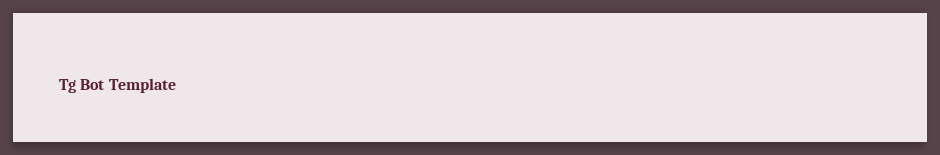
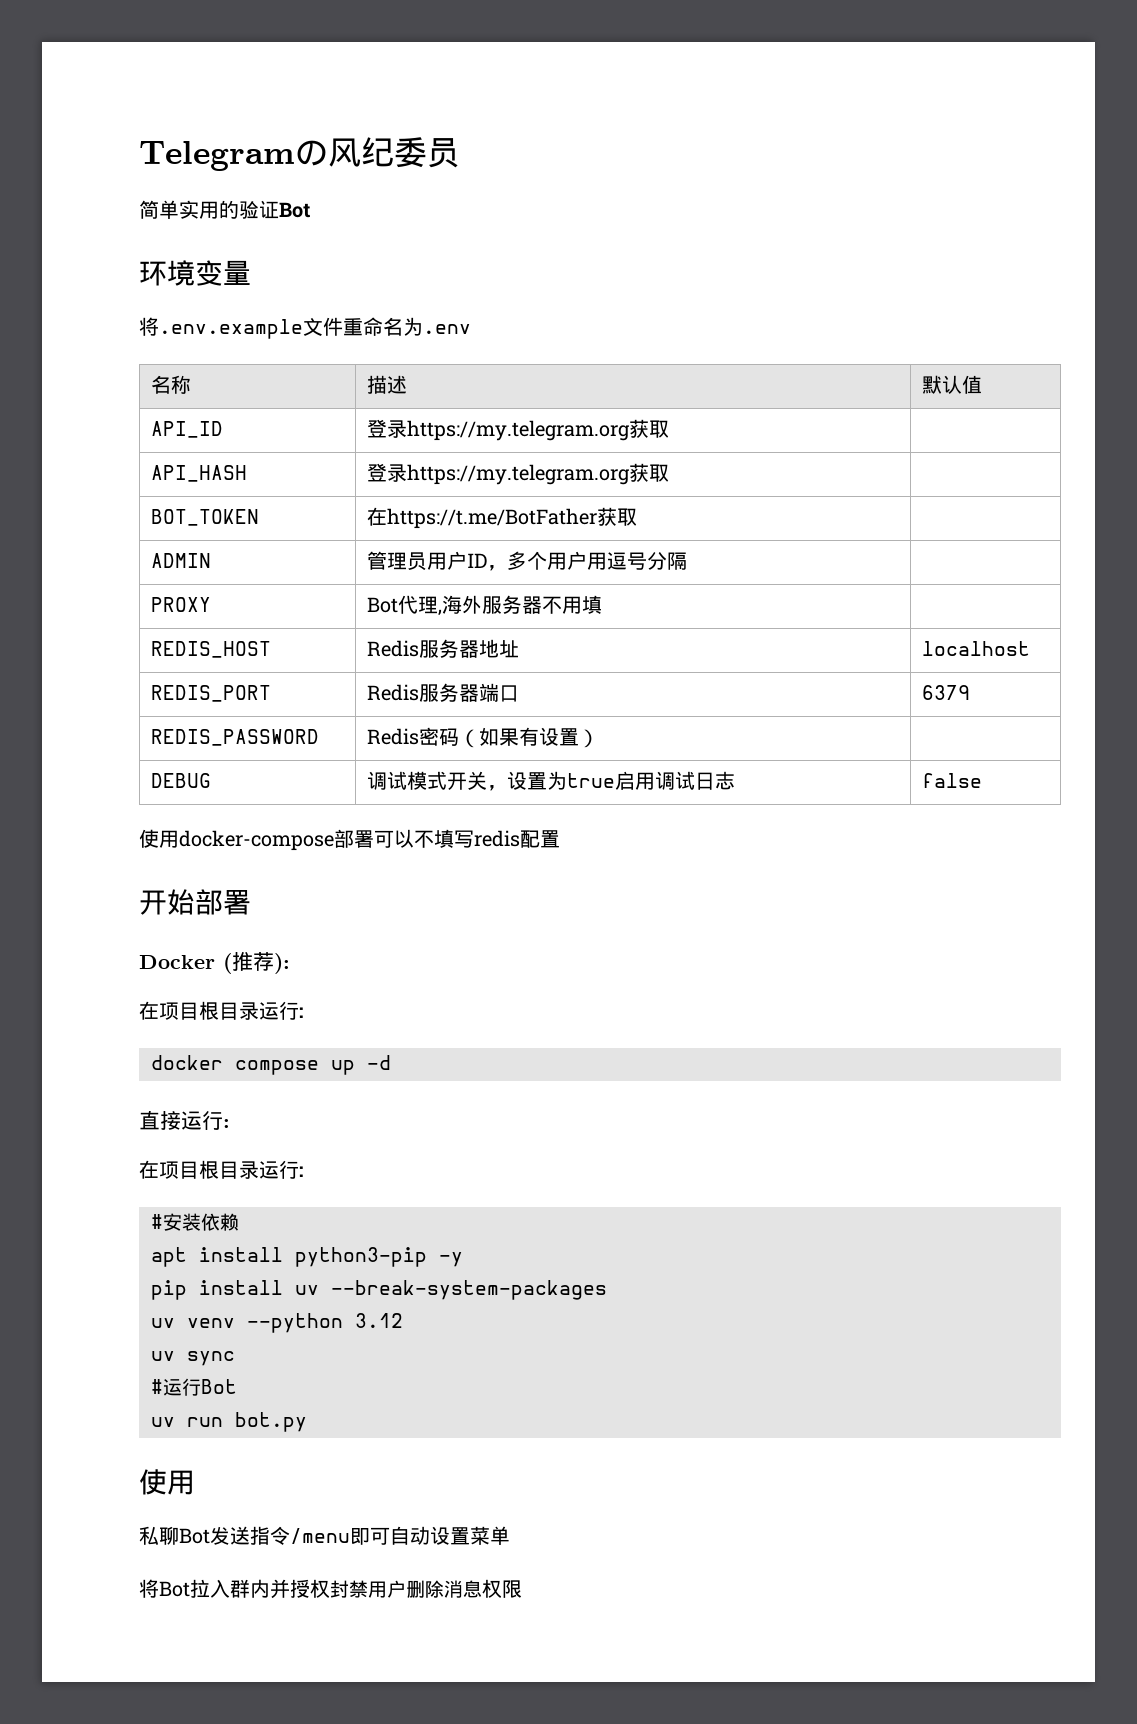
- Tg Bot Template
+ Telegramの风纪委员
+ 简单实用的验证Bot
+ 环境变量
+ 将.env.example文件重命名为.env
+ 名称 | 描述 | 默认值
+ API_ID | 登录https://my.telegram.org获取 |
+ API_HASH | 登录https://my.telegram.org获取 |
+ BOT_TOKEN | 在https://t.me/BotFather获取 |
+ ADMIN | 管理员用户ID，多个用户用逗号分隔 |
+ PROXY | Bot代理,海外服务器不用填 |
+ REDIS_HOST | Redis服务器地址 | localhost
+ REDIS_PORT | Redis服务器端口 | 6379
+ REDIS_PASSWORD | Redis密码（如果有设置） |
+ DEBUG | 调试模式开关，设置为true启用调试日志 | false
+ 使用docker-compose部署可以不填写redis配置
+ 开始部署
+ Docker (推荐):
+ 在项目根目录运行:
+ docker compose up -d
+ 直接运行:
+ 在项目根目录运行:
+ #安装依赖
+ apt install python3-pip -y
+ pip install uv --break-system-packages
+ uv venv --python 3.12
+ uv sync
+ #运行Bot
+ uv run bot.py
+ 使用
+ 私聊Bot发送指令/menu即可自动设置菜单
+ 将Bot拉入群内并授权封禁用户删除消息权限

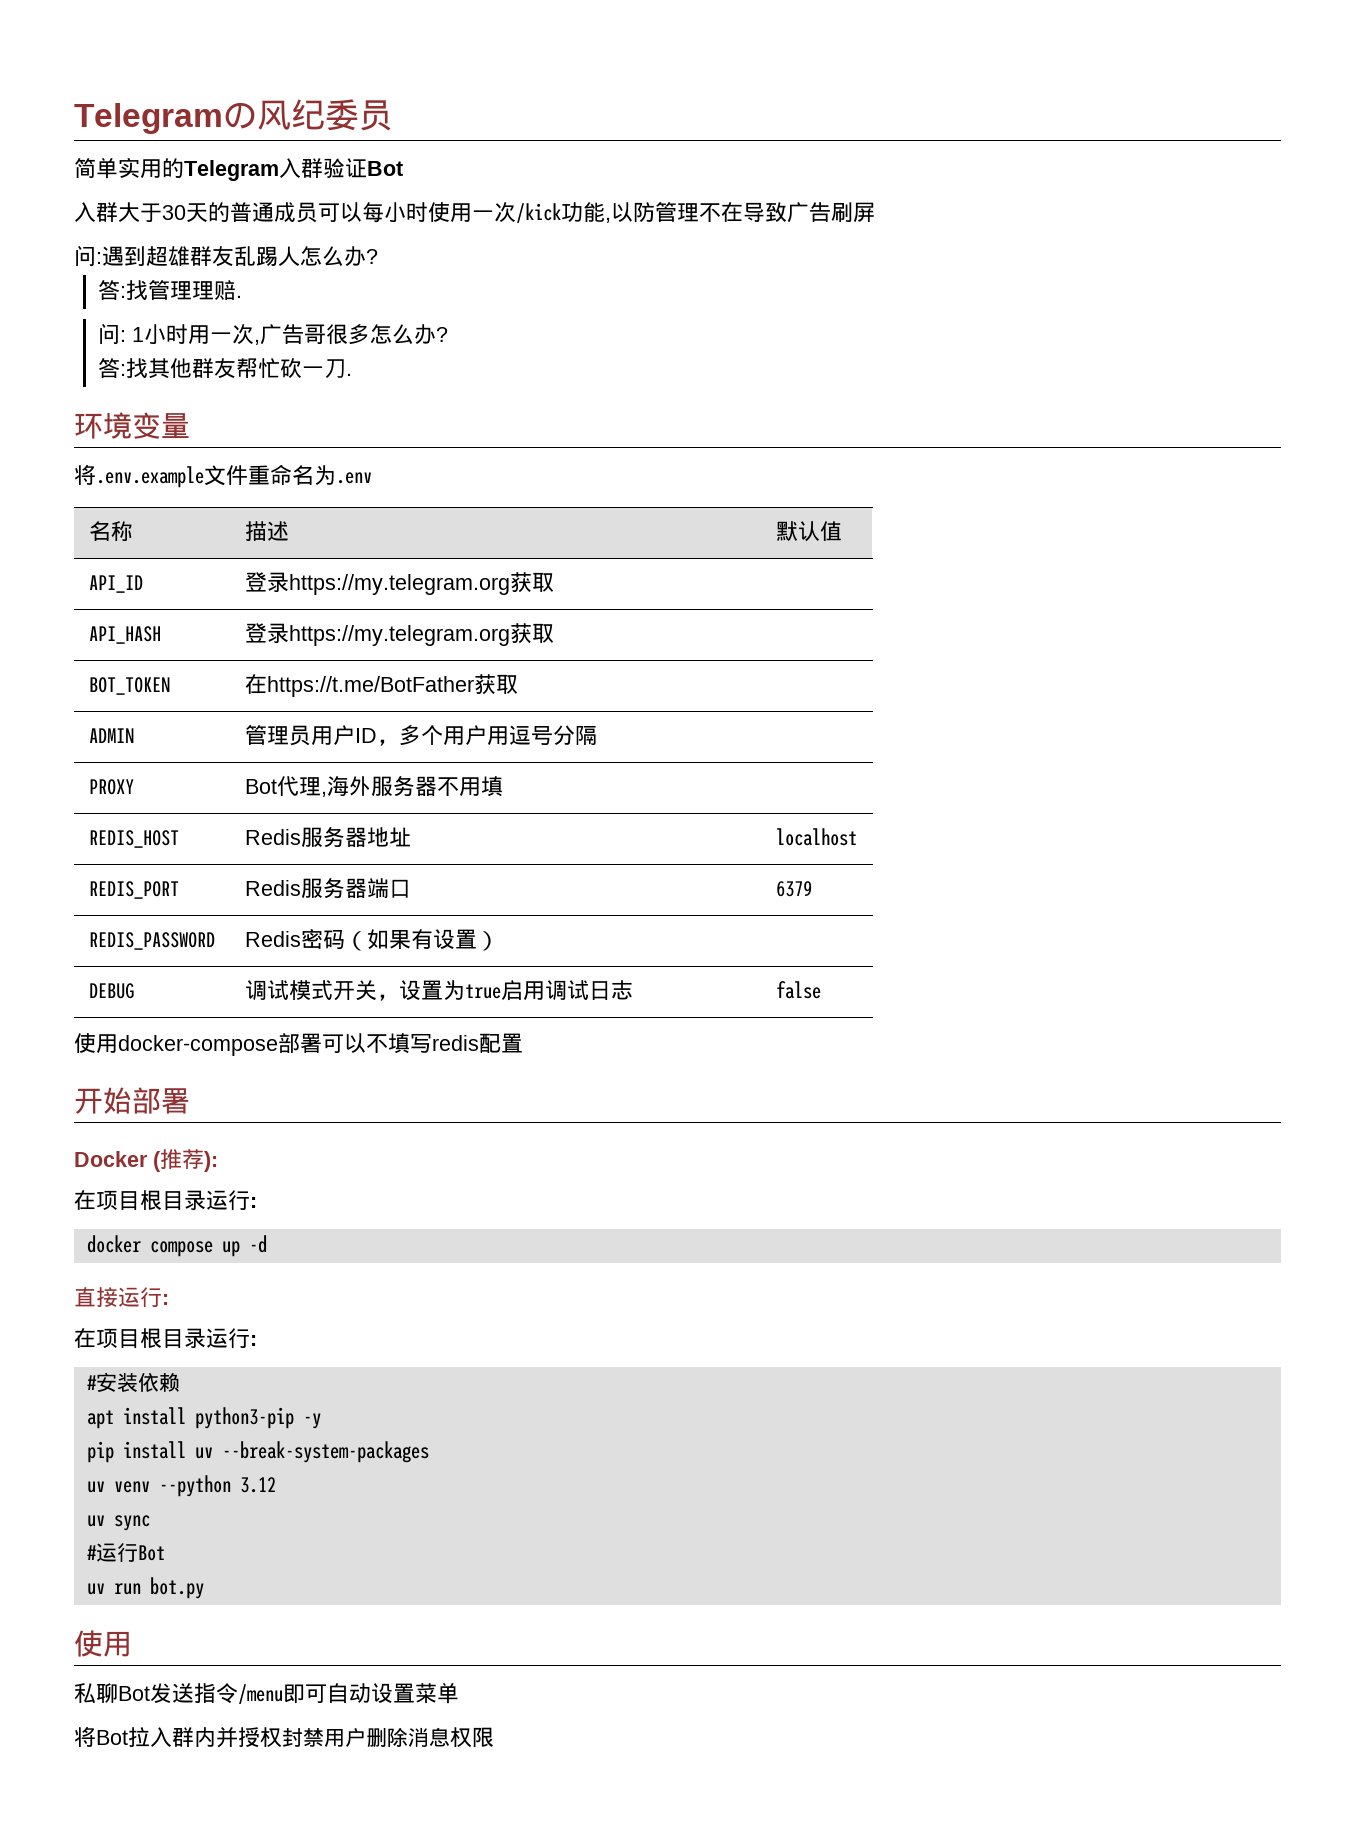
- 简单实用的验证Bot
+ 简单实用的Telegram入群验证Bot
+ 入群大于30天的普通成员可以每小时使用一次/kick功能,以防管理不在导致广告刷屏
+ 问:遇到超雄群友乱踢人怎么办?
+ 答:找管理理赔.
+ 问: 1小时用一次,广告哥很多怎么办?
+ 答:找其他群友帮忙砍一刀.

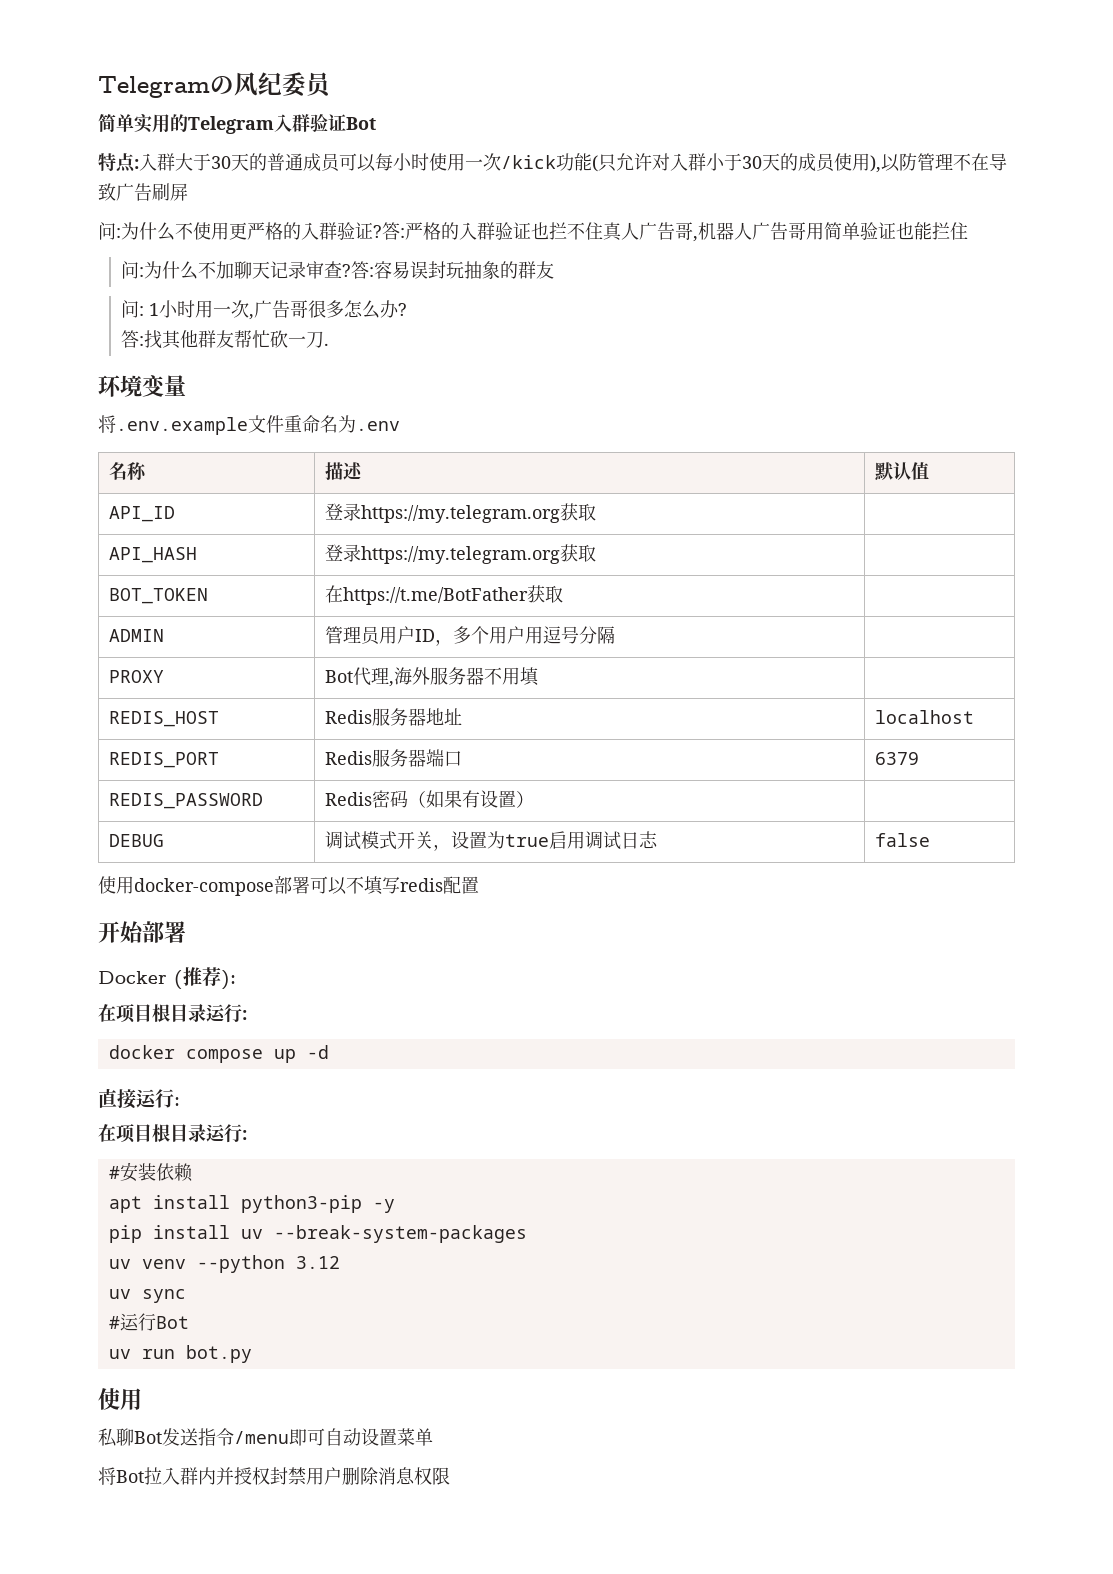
- 入群大于30天的普通成员可以每小时使用一次/kick功能,以防管理不在导致广告刷屏
+ 特点:入群大于30天的普通成员可以每小时使用一次/kick功能(只允许对入群小于30天的成员使用),以防管理不在导致广告刷屏
- 问:遇到超雄群友乱踢人怎么办?
- 答:找管理理赔.
+ 问:为什么不使用更严格的入群验证?答:严格的入群验证也拦不住真人广告哥,机器人广告哥用简单验证也能拦住
+ 问:为什么不加聊天记录审查?答:容易误封玩抽象的群友

